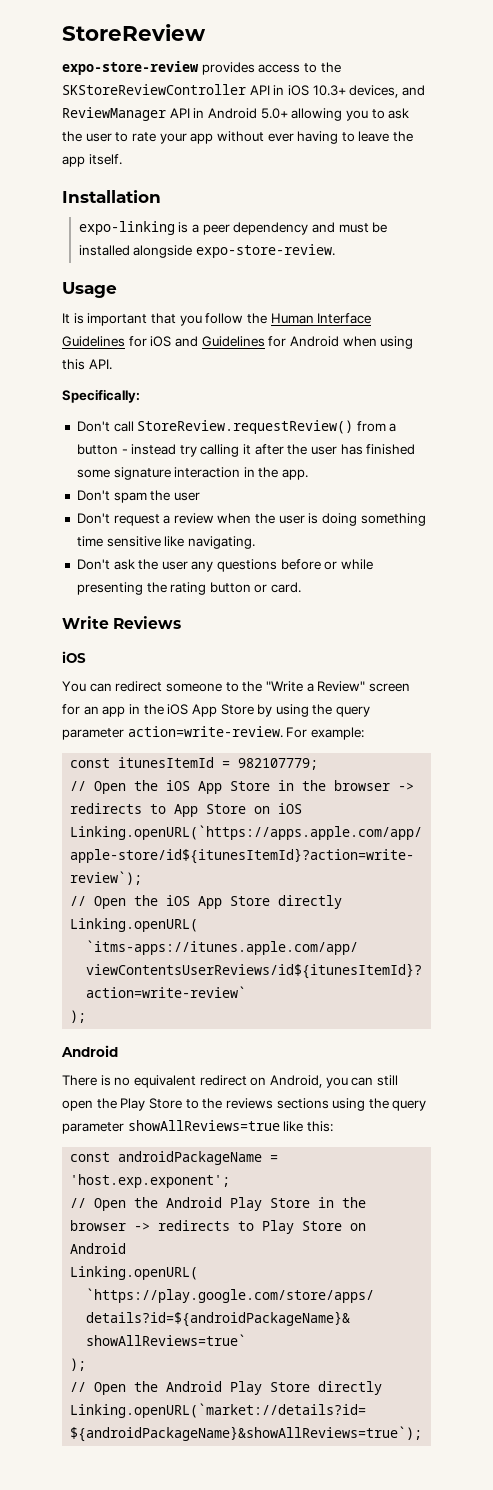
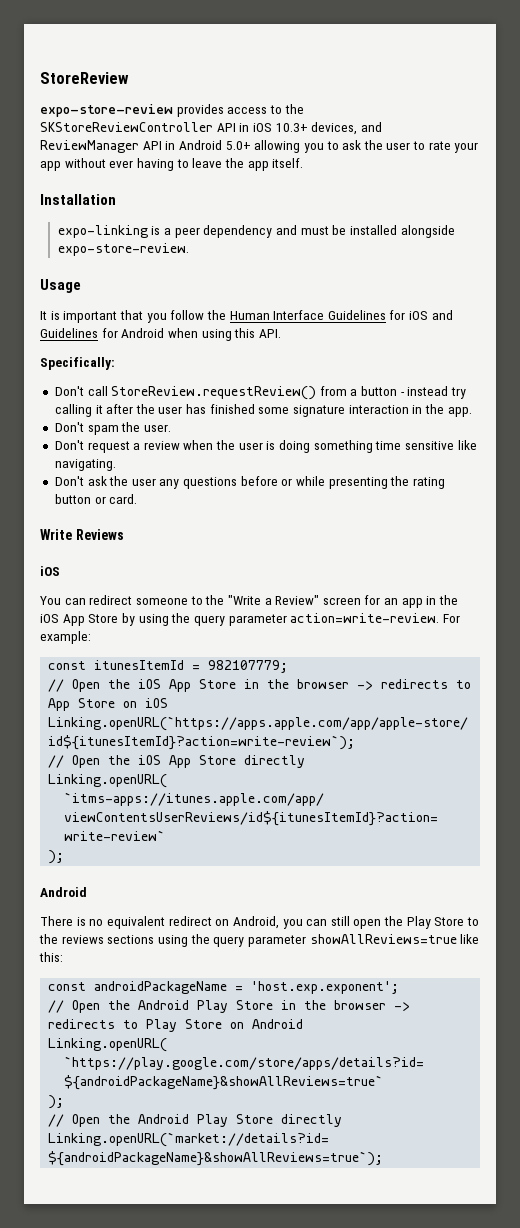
- Don't spam the user
+ Don't spam the user.

